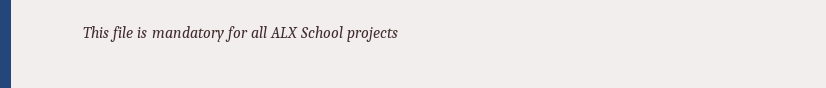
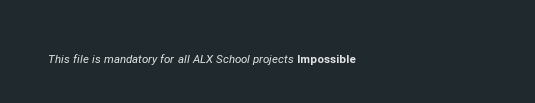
- This file is mandatory for all ALX School projects
+ This file is mandatory for all ALX School projects Impossible

